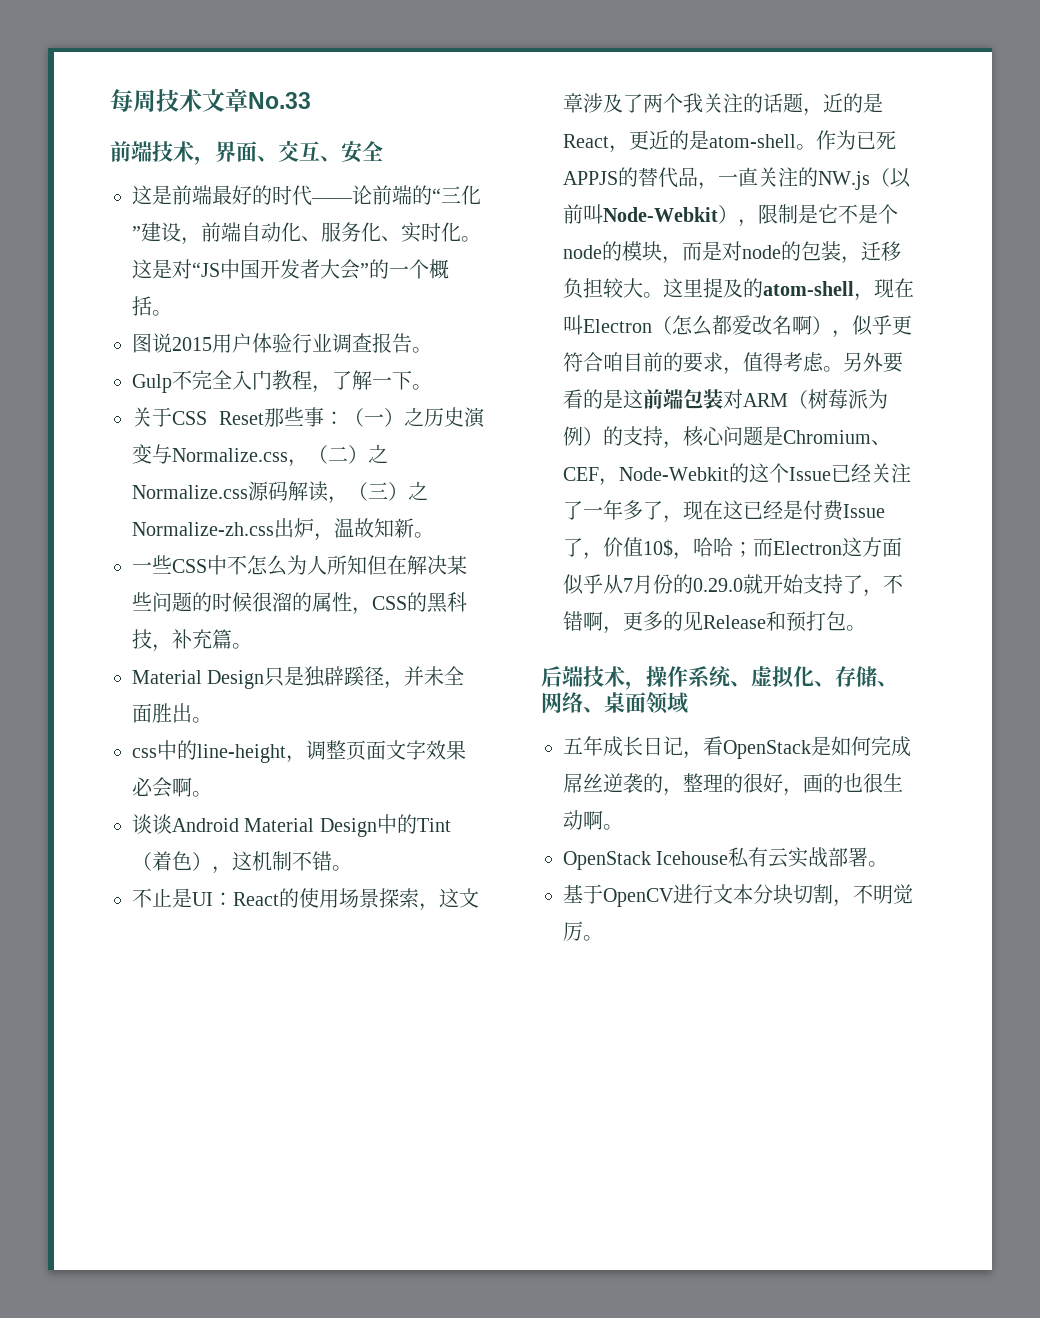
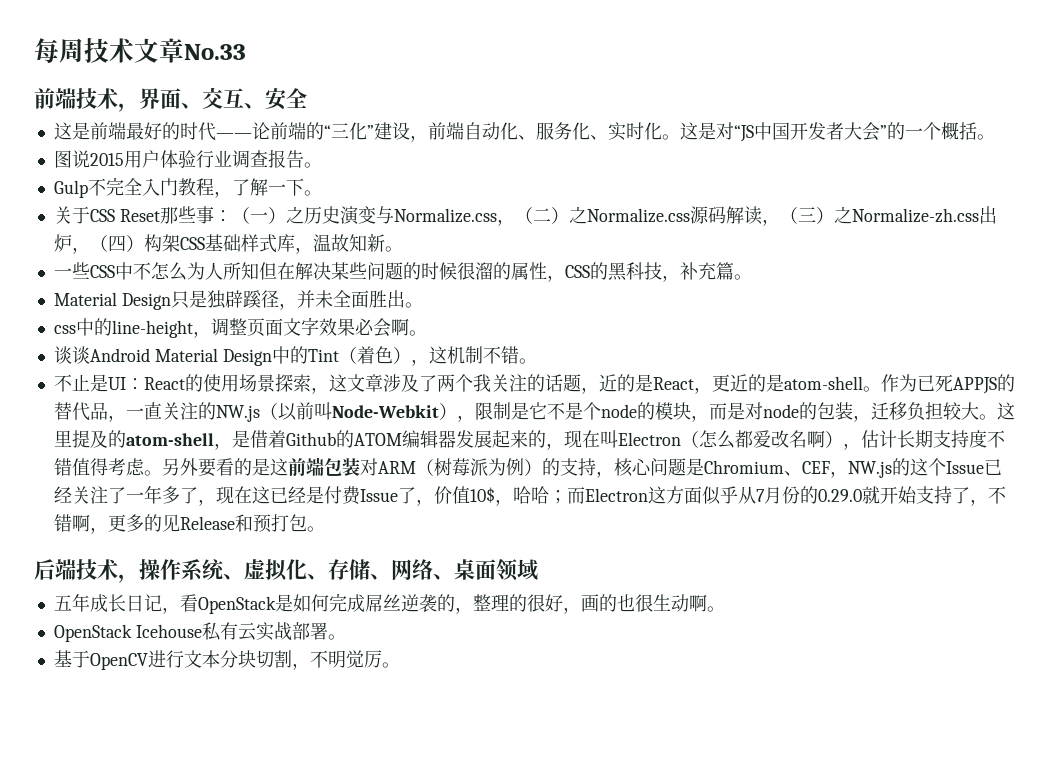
- 关于CSS Reset那些事：（一）之历史演变与Normalize.css，（二）之Normalize.css源码解读，（三）之Normalize-zh.css出炉，温故知新。
+ 关于CSS Reset那些事：（一）之历史演变与Normalize.css，（二）之Normalize.css源码解读，（三）之Normalize-zh.css出炉，（四）构架CSS基础样式库，温故知新。
- 这里提及的atom-shell，现在叫Electron（怎么都爱改名啊），似乎更符合咱目前的要求，值得考虑。
+ 这里提及的atom-shell，是借着Github的ATOM编辑器发展起来的，现在叫Electron（怎么都爱改名啊），估计长期支持度不错值得考虑。
- 另外要看的是这前端包装对ARM（树莓派为例）的支持，核心问题是Chromium、CEF，Node-Webkit的这个Issue已经关注了一年多了，现在这已经是付费Issue了，价值10$，哈哈；而Electron这方面似乎从7月份的0.29.0就开始支持了，不错啊，更多的见Release和预打包。
+ 另外要看的是这前端包装对ARM（树莓派为例）的支持，核心问题是Chromium、CEF，NW.js的这个Issue已经关注了一年多了，现在这已经是付费Issue了，价值10$，哈哈；而Electron这方面似乎从7月份的0.29.0就开始支持了，不错啊，更多的见Release和预打包。

